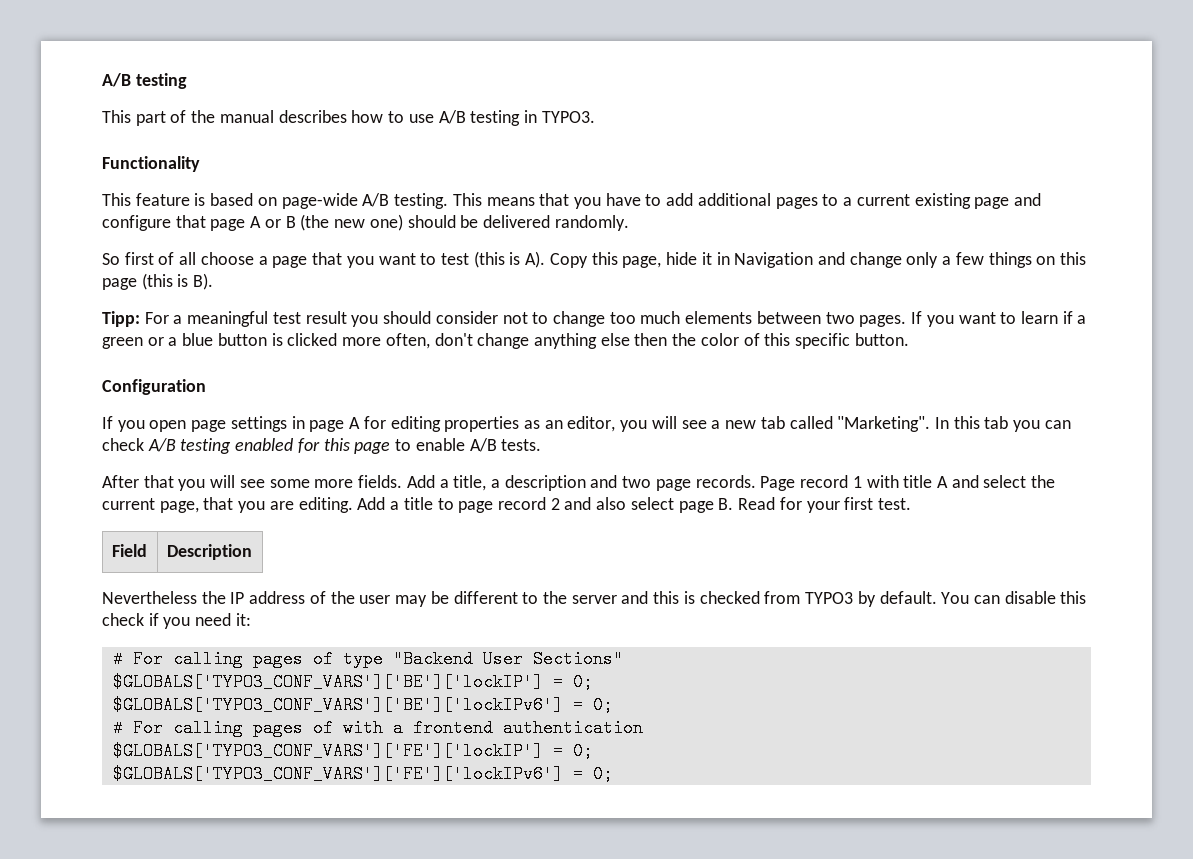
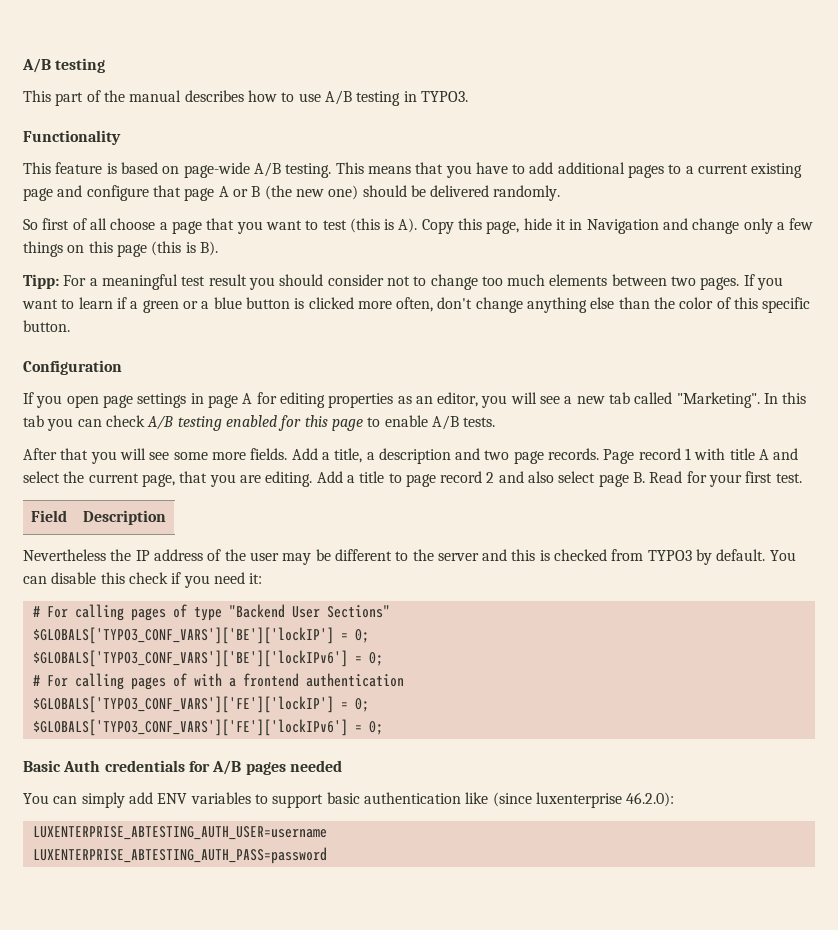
- If you want to learn if a green or a blue button is clicked more often, don't change anything else then the color of this specific button.
+ If you want to learn if a green or a blue button is clicked more often, don't change anything else than the color of this specific button.
+ Basic Auth credentials for A/B pages needed
+ You can simply add ENV variables to support basic authentication like (since luxenterprise 46.2.0):
+ LUXENTERPRISE_ABTESTING_AUTH_USER=username
+ LUXENTERPRISE_ABTESTING_AUTH_PASS=password

